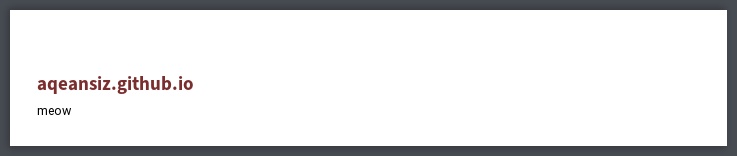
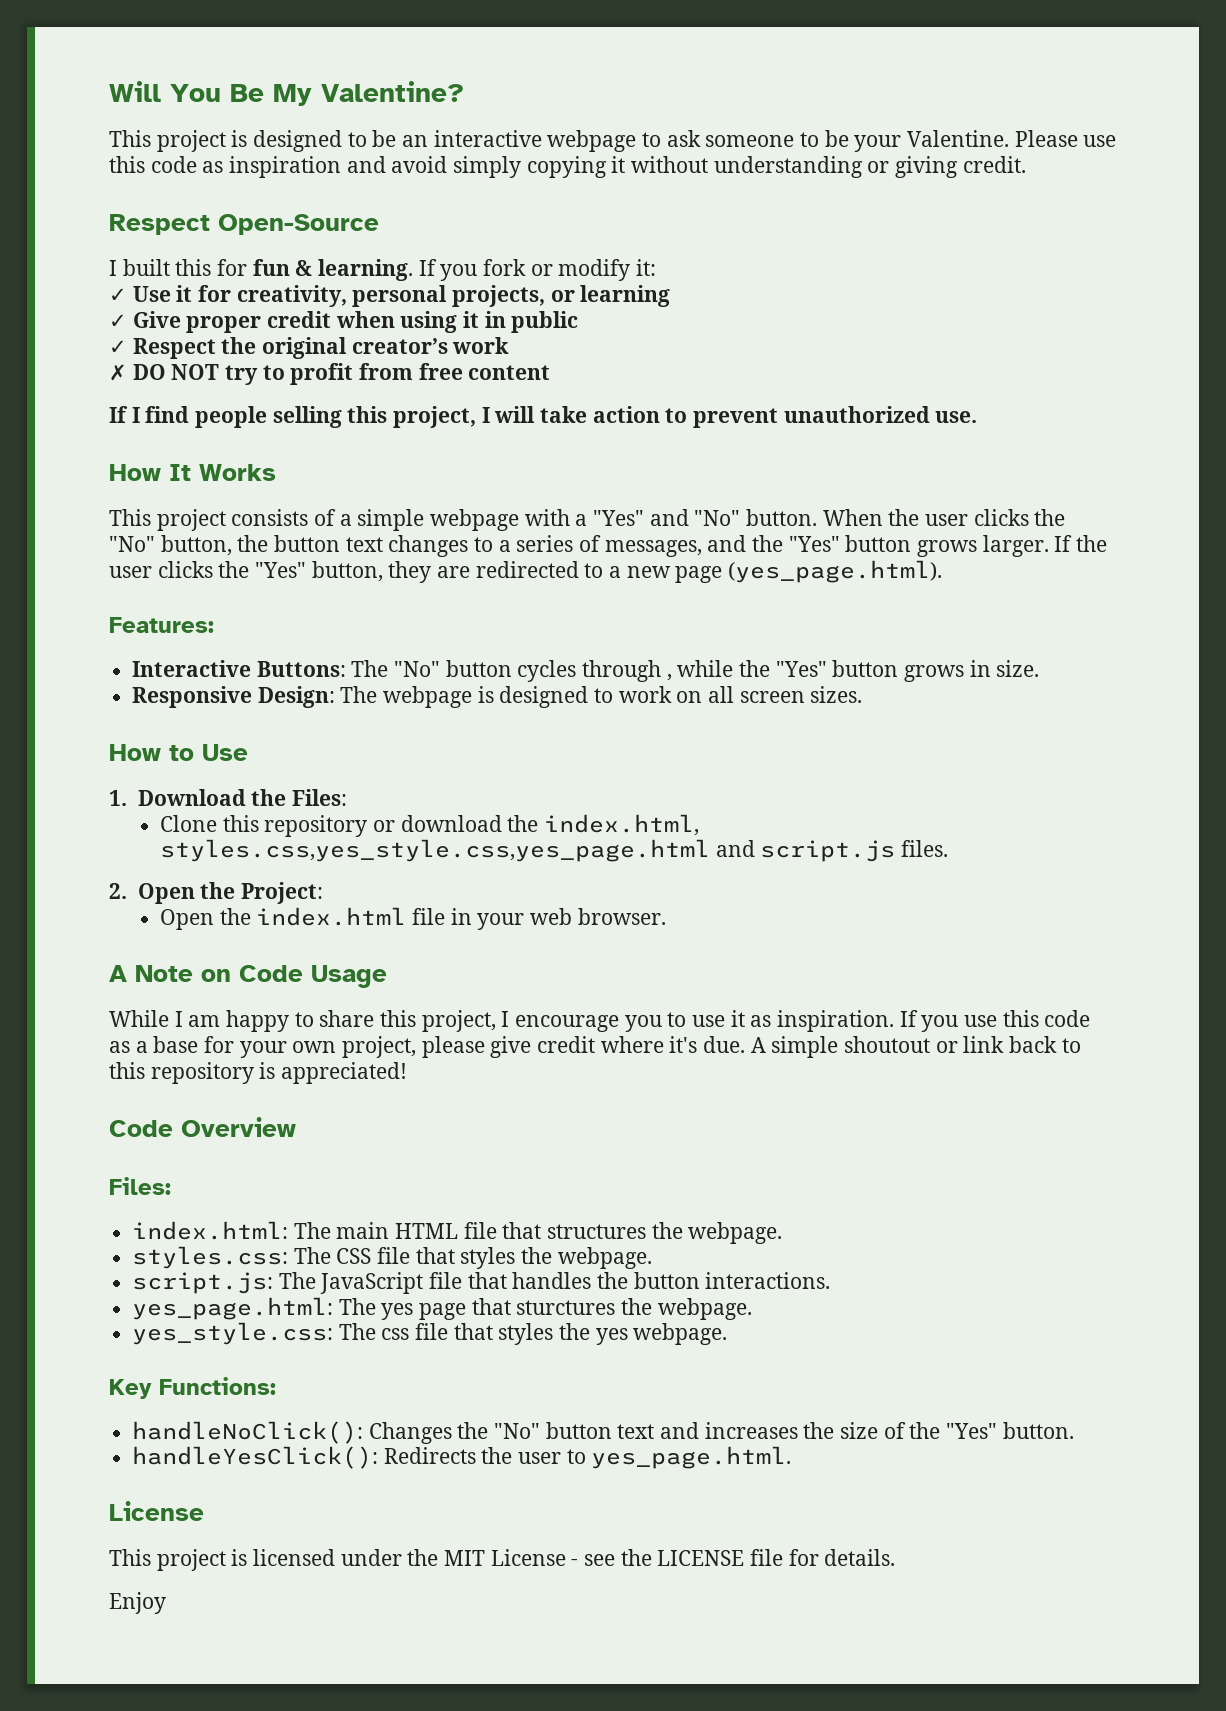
- aqeansiz.github.io
- meow
+ Will You Be My Valentine?
+ This project is designed to be an interactive webpage to ask someone to be your Valentine. Please use this code as inspiration and avoid simply copying it without understanding or giving credit.
+ Respect Open-Source
+ I built this for fun & learning. If you fork or modify it:
+ ✓ Use it for creativity, personal projects, or learning
+ ✓ Give proper credit when using it in public
+ ✓ Respect the original creator’s work
+ ✗ DO NOT try to profit from free content
+ If I find people selling this project, I will take action to prevent unauthorized use.
+ How It Works
+ This project consists of a simple webpage with a "Yes" and "No" button. When the user clicks the "No" button, the button text changes to a series of messages, and the "Yes" button grows larger. If the user clicks the "Yes" button, they are redirected to a new page (yes_page.html).
+ Features:
+ Interactive Buttons: The "No" button cycles through , while the "Yes" button grows in size.
+ Responsive Design: The webpage is designed to work on all screen sizes.
+ How to Use
+ 1. Download the Files:
+ Clone this repository or download the index.html, styles.css,yes_style.css,yes_page.html and script.js files.
+ 2. Open the Project:
+ Open the index.html file in your web browser.
+ A Note on Code Usage
+ While I am happy to share this project, I encourage you to use it as inspiration. If you use this code as a base for your own project, please give credit where it's due. A simple shoutout or link back to this repository is appreciated!
+ Code Overview
+ Files:
+ index.html: The main HTML file that structures the webpage.
+ styles.css: The CSS file that styles the webpage.
+ script.js: The JavaScript file that handles the button interactions.
+ yes_page.html: The yes page that sturctures the webpage.
+ yes_style.css: The css file that styles the yes webpage.
+ Key Functions:
+ handleNoClick(): Changes the "No" button text and increases the size of the "Yes" button.
+ handleYesClick(): Redirects the user to yes_page.html.
+ License
+ This project is licensed under the MIT License - see the LICENSE file for details.
+ Enjoy

